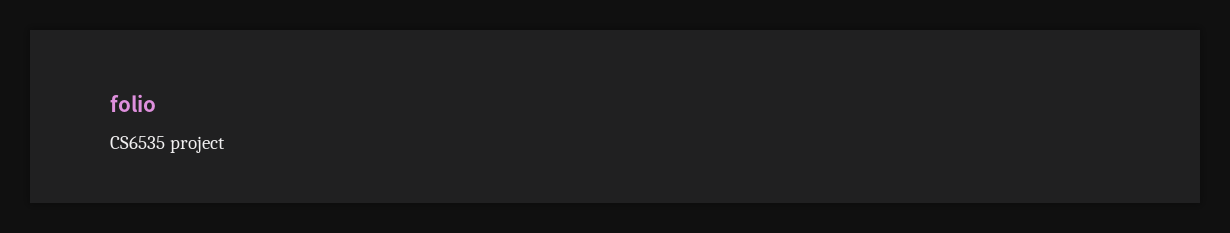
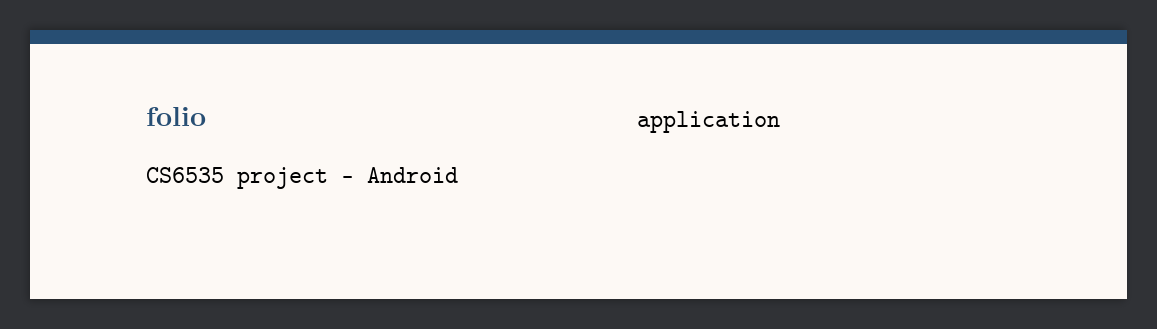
- CS6535 project
+ CS6535 project - Android application

